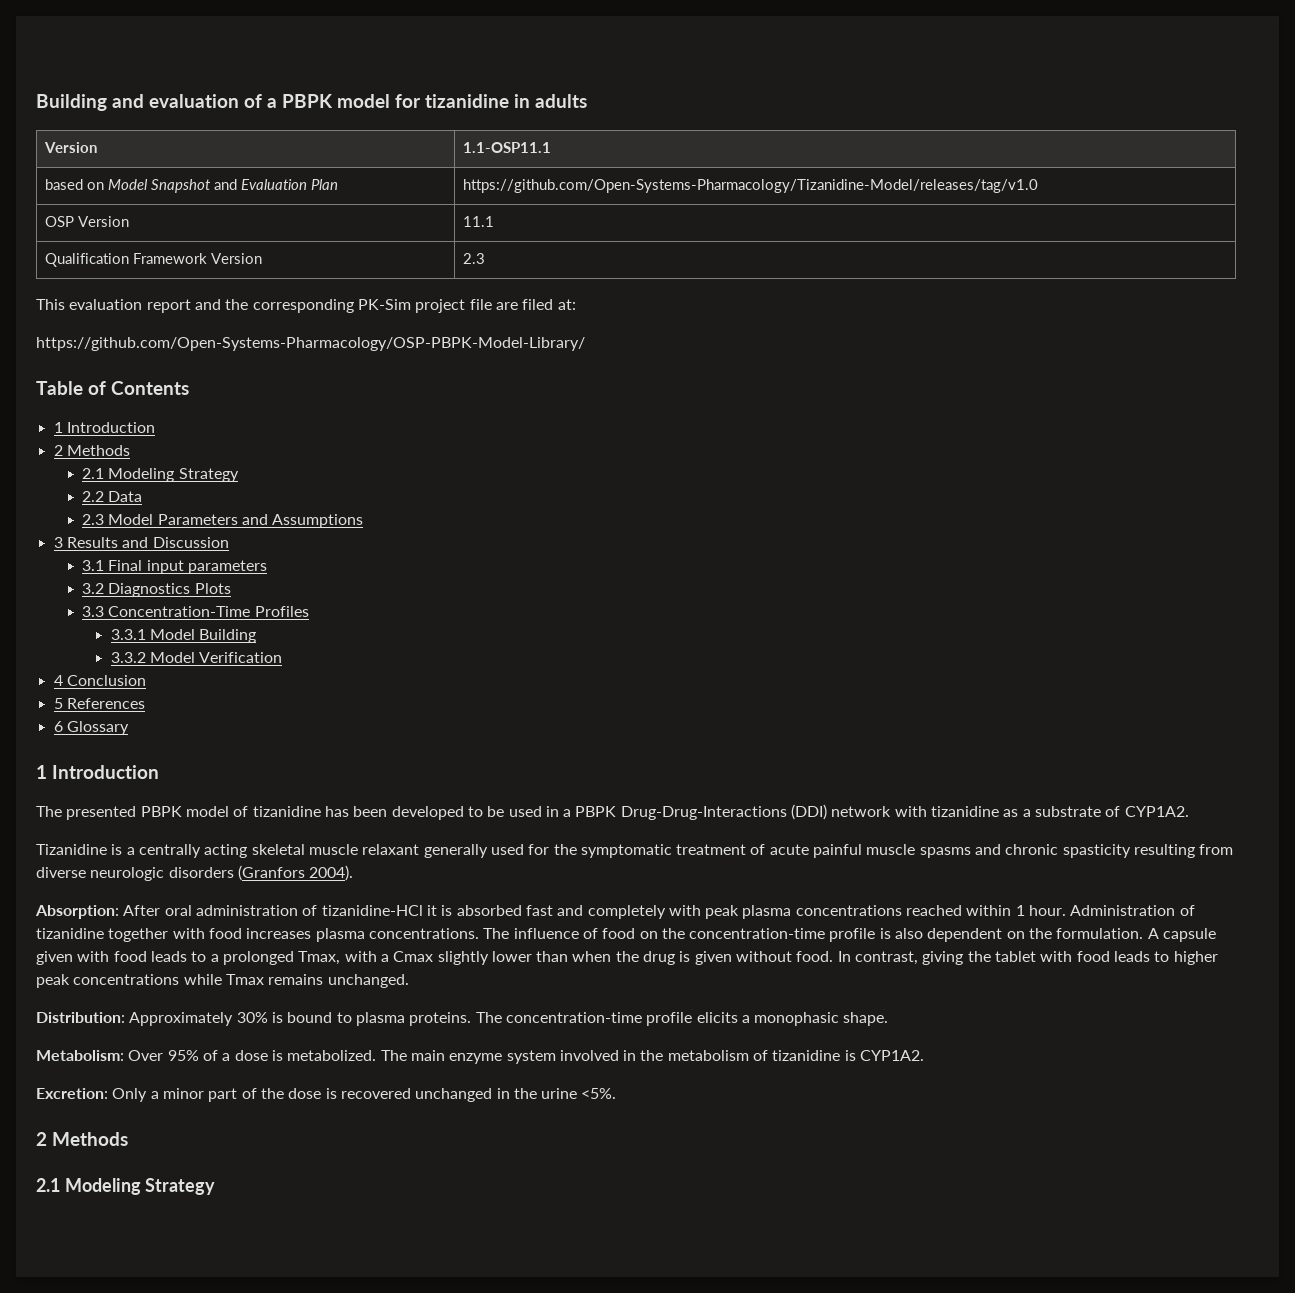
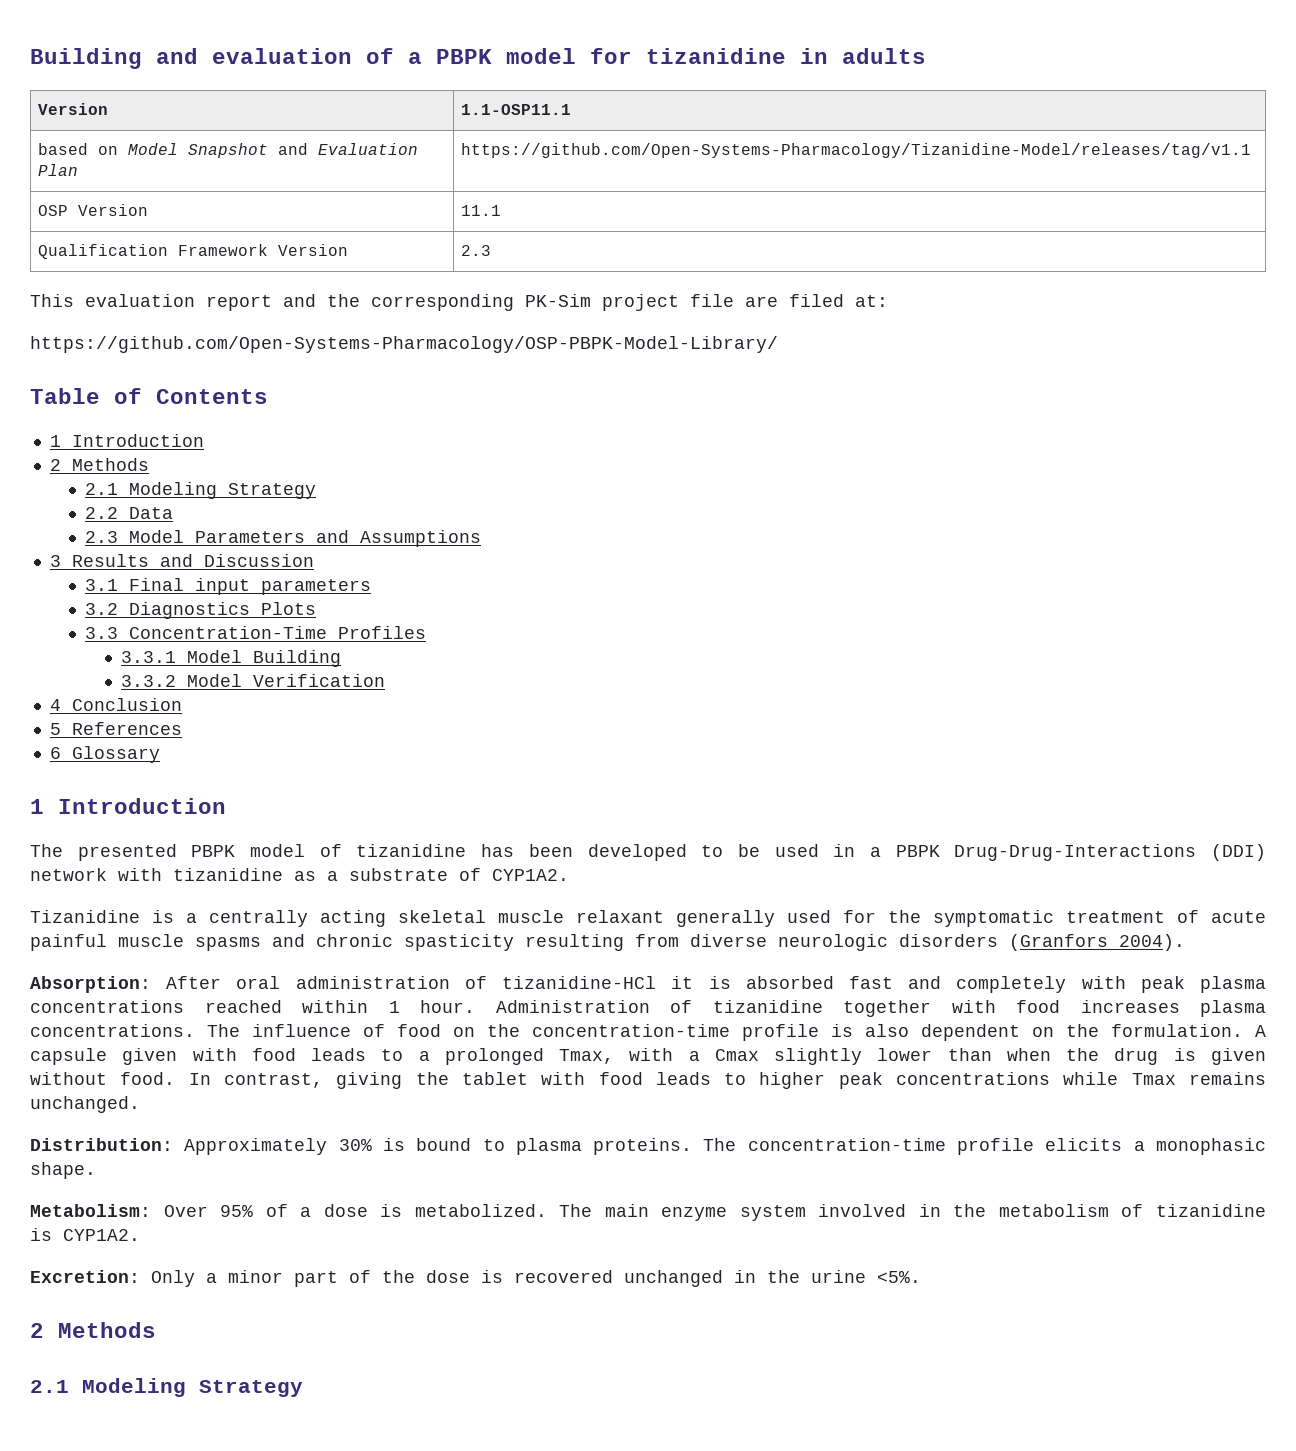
- based on Model Snapshot and Evaluation Plan | https://github.com/Open-Systems-Pharmacology/Tizanidine-Model/releases/tag/v1.0
+ based on Model Snapshot and Evaluation Plan | https://github.com/Open-Systems-Pharmacology/Tizanidine-Model/releases/tag/v1.1

